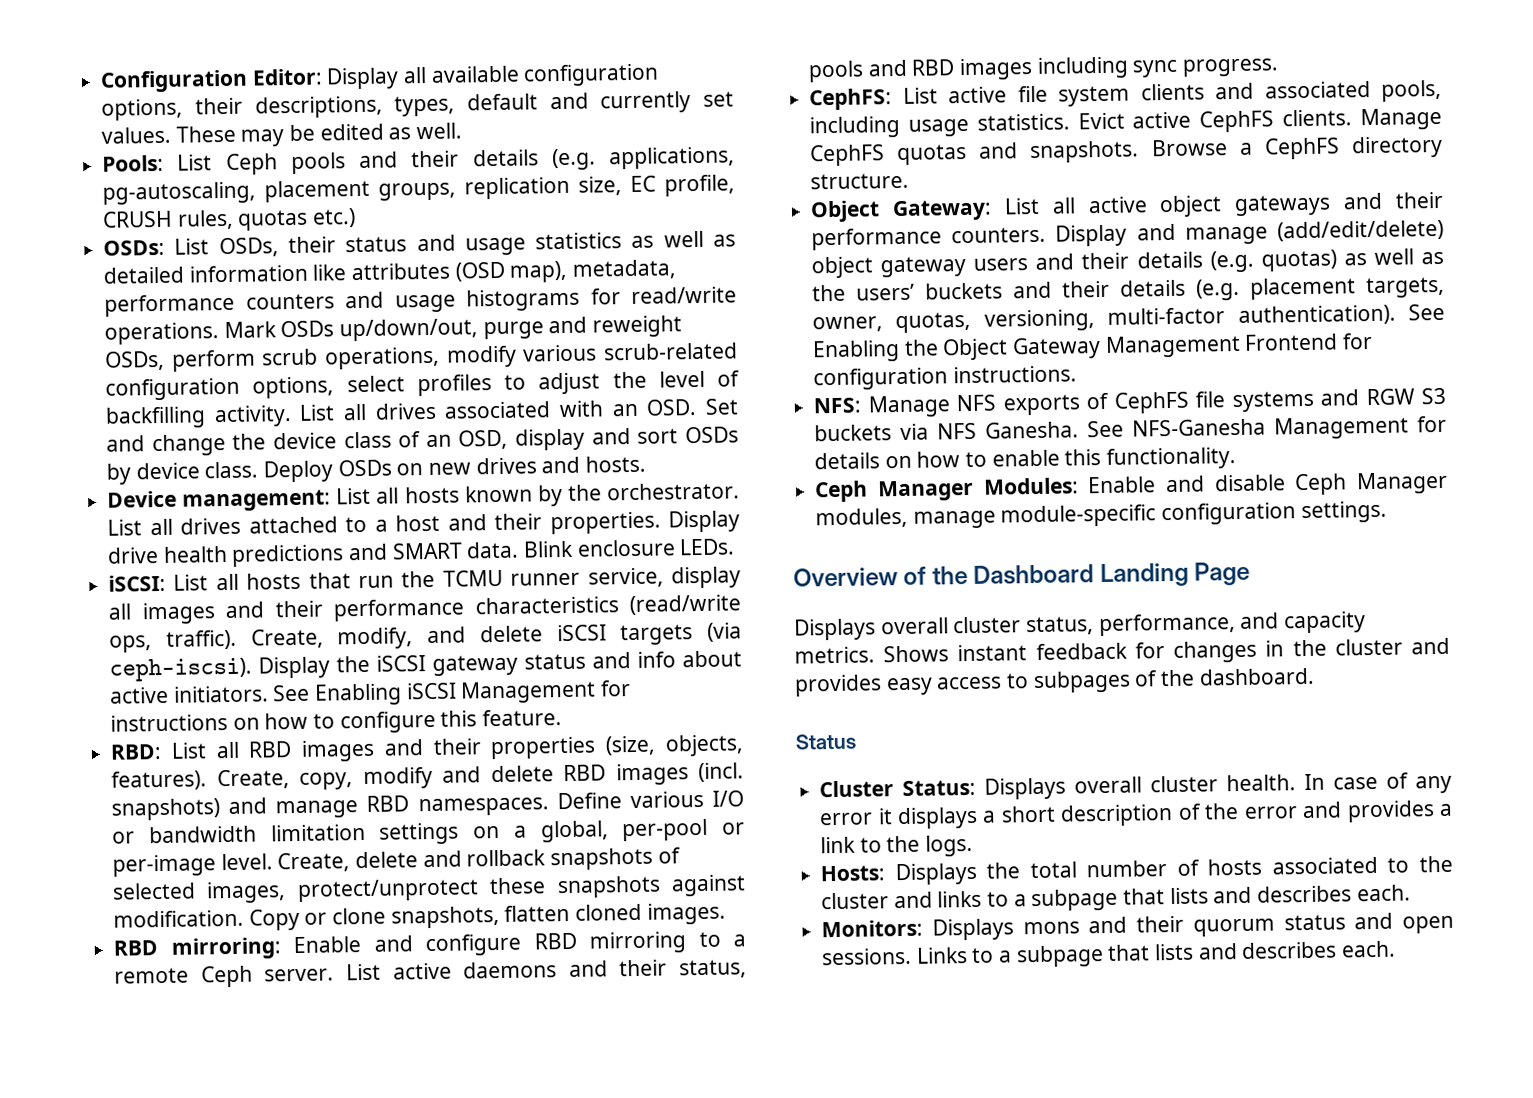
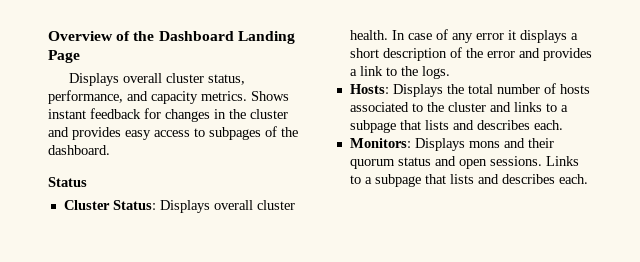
- Configuration Editor: Display all available configuration options, their descriptions, types, default and currently set values. These may be edited as well.
- Pools: List Ceph pools and their details (e.g. applications, pg-autoscaling, placement groups, replication size, EC profile, CRUSH rules, quotas etc.)
- OSDs: List OSDs, their status and usage statistics as well as detailed information like attributes (OSD map), metadata, performance counters and usage histograms for read/write operations. Mark OSDs up/down/out, purge and reweight OSDs, perform scrub operations, modify various scrub-related configuration options, select profiles to adjust the level of backfilling activity. List all drives associated with an OSD. Set and change the device class of an OSD, display and sort OSDs by device class. Deploy OSDs on new drives and hosts.
- Device management: List all hosts known by the orchestrator. List all drives attached to a host and their properties. Display drive health predictions and SMART data. Blink enclosure LEDs.
- iSCSI: List all hosts that run the TCMU runner service, display all images and their performance characteristics (read/write ops, traffic). Create, modify, and delete iSCSI targets (via ceph-iscsi). Display the iSCSI gateway status and info about active initiators. See Enabling iSCSI Management for instructions on how to configure this feature.
- RBD: List all RBD images and their properties (size, objects, features). Create, copy, modify and delete RBD images (incl. snapshots) and manage RBD namespaces. Define various I/O or bandwidth limitation settings on a global, per-pool or per-image level. Create, delete and rollback snapshots of selected images, protect/unprotect these snapshots against modification. Copy or clone snapshots, flatten cloned images.
- RBD mirroring: Enable and configure RBD mirroring to a remote Ceph server. List active daemons and their status, pools and RBD images including sync progress.
- CephFS: List active file system clients and associated pools, including usage statistics. Evict active CephFS clients. Manage CephFS quotas and snapshots. Browse a CephFS directory structure.
- Object Gateway: List all active object gateways and their performance counters. Display and manage (add/edit/delete) object gateway users and their details (e.g. quotas) as well as the users’ buckets and their details (e.g. placement targets, owner, quotas, versioning, multi-factor authentication). See Enabling the Object Gateway Management Frontend for configuration instructions.
- NFS: Manage NFS exports of CephFS file systems and RGW S3 buckets via NFS Ganesha. See NFS-Ganesha Management for details on how to enable this functionality.
- Ceph Manager Modules: Enable and disable Ceph Manager modules, manage module-specific configuration settings.

